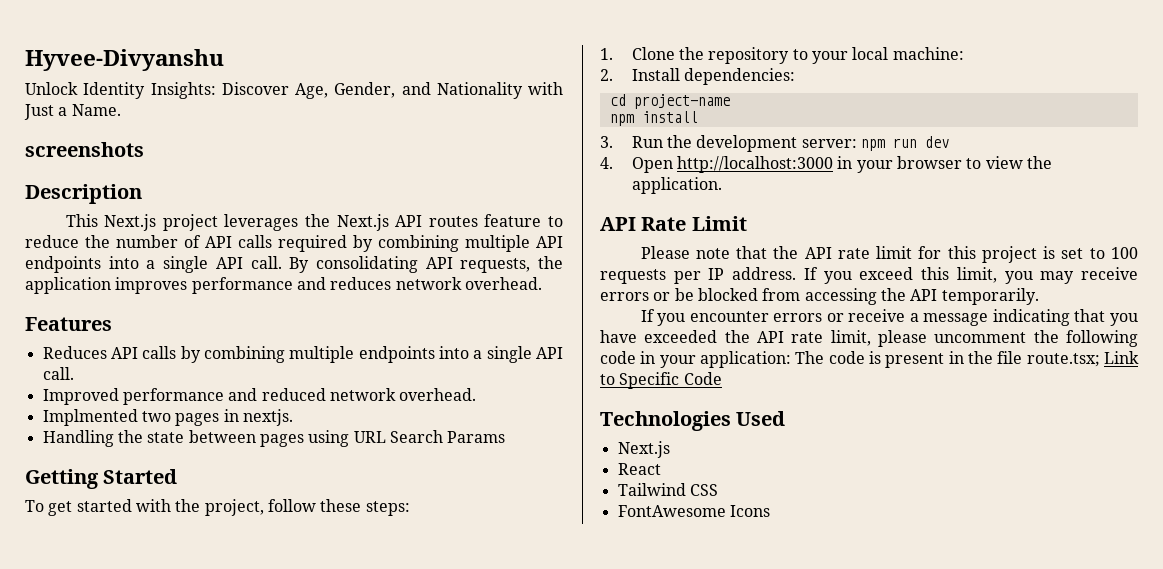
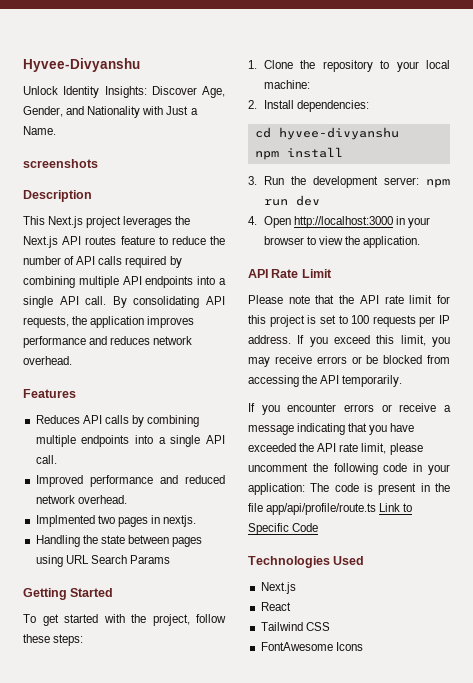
- cd project-name
+ cd hyvee-divyanshu
- If you encounter errors or receive a message indicating that you have exceeded the API rate limit, please uncomment the following code in your application: The code is present in the file route.tsx; Link to Specific Code
+ If you encounter errors or receive a message indicating that you have exceeded the API rate limit, please uncomment the following code in your application: The code is present in the file app/api/profile/route.ts Link to Specific Code

